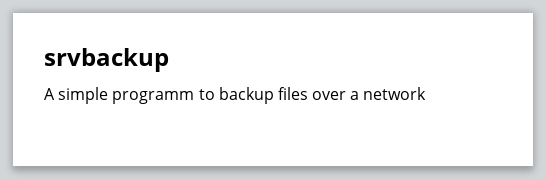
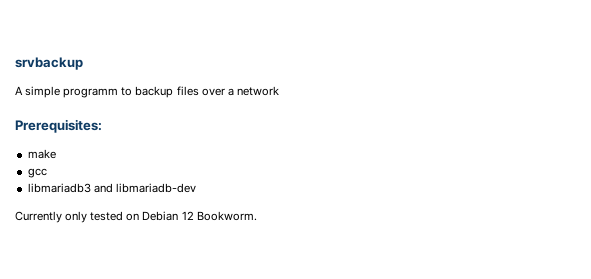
+ Prerequisites:
+ make
+ gcc
+ libmariadb3 and libmariadb-dev
+ Currently only tested on Debian 12 Bookworm.

